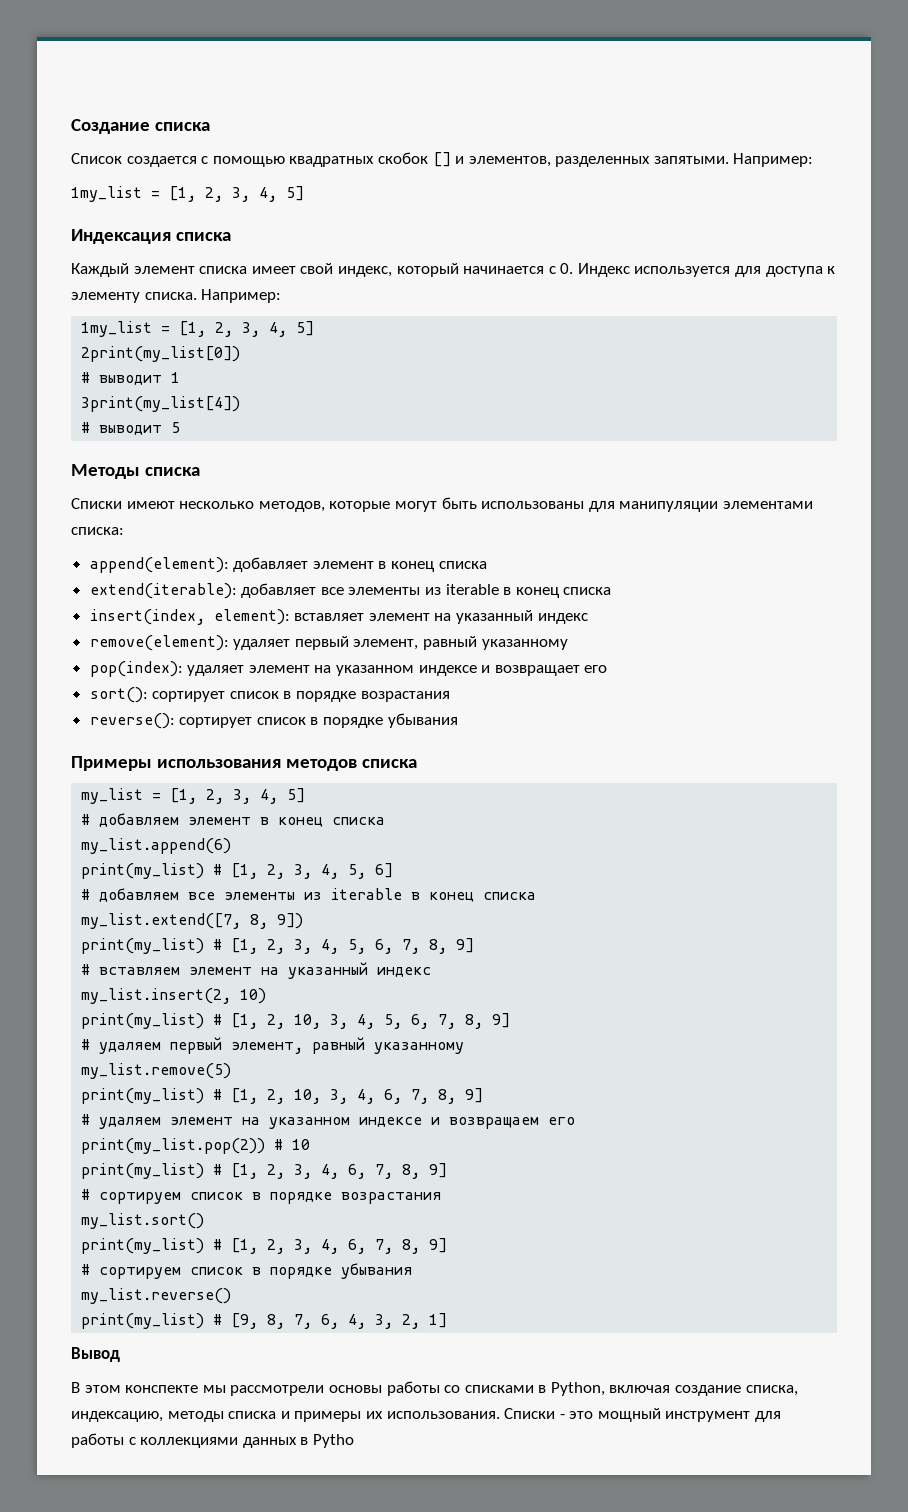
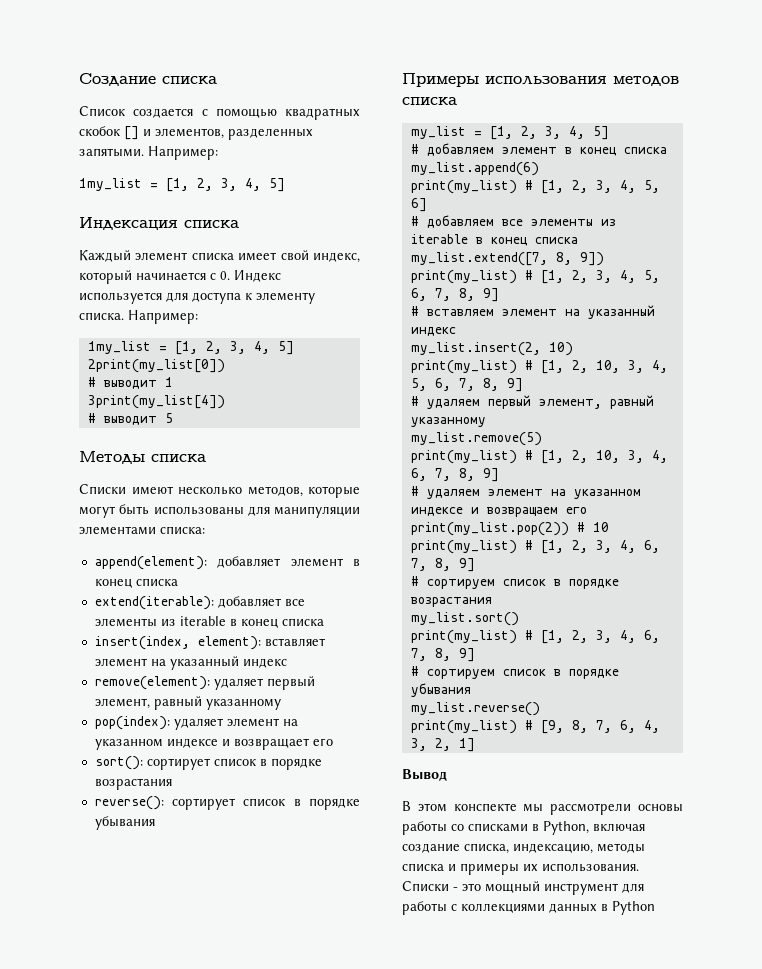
- Списки - это мощный инструмент для работы с коллекциями данных в Pytho
+ Списки - это мощный инструмент для работы с коллекциями данных в Python

